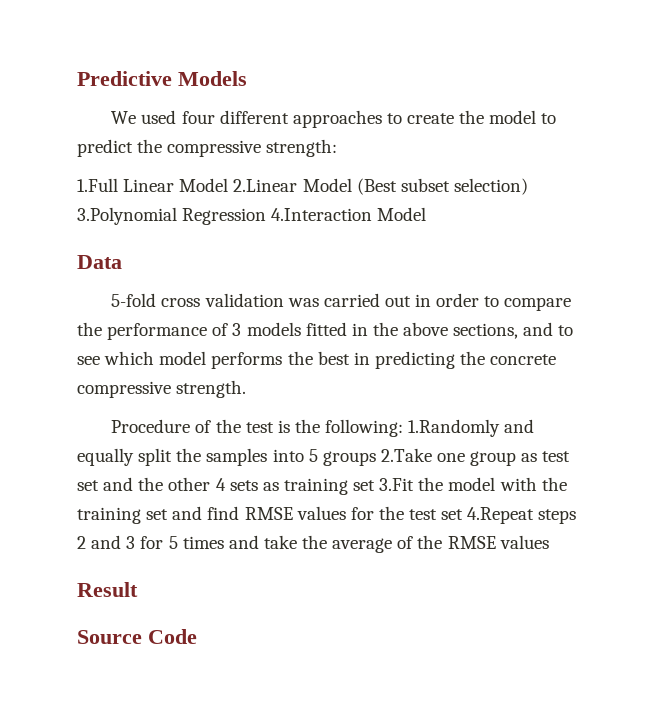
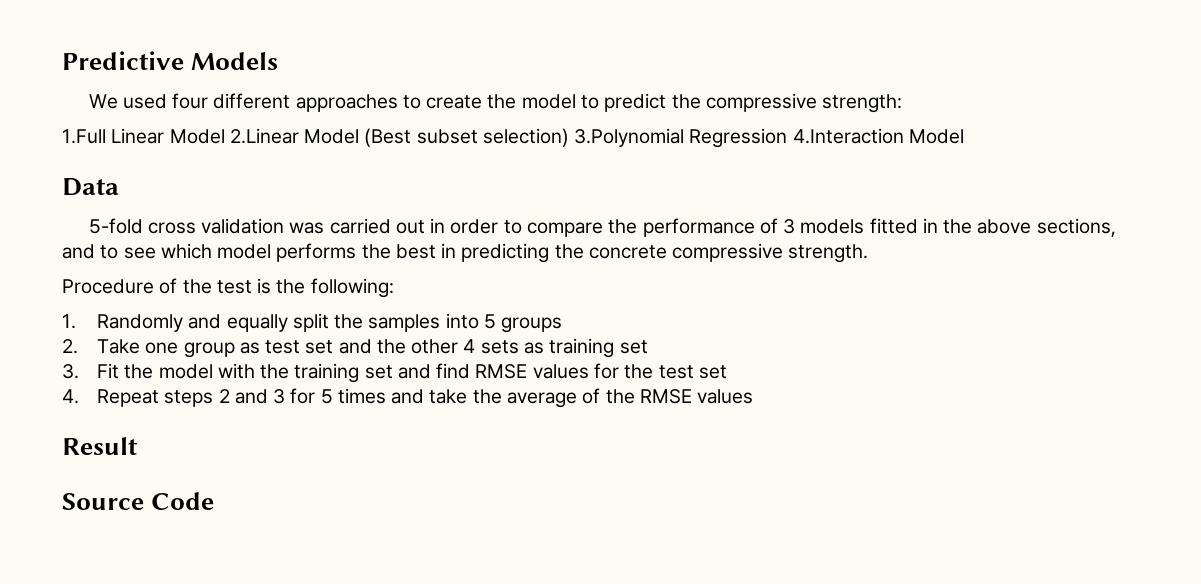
- Procedure of the test is the following: 1.Randomly and equally split the samples into 5 groups 2.Take one group as test set and the other 4 sets as training set 3.Fit the model with the training set and find RMSE values for the test set 4.Repeat steps 2 and 3 for 5 times and take the average of the RMSE values
+ Procedure of the test is the following:
+ 1. Randomly and equally split the samples into 5 groups
+ 2. Take one group as test set and the other 4 sets as training set
+ 3. Fit the model with the training set and find RMSE values for the test set
+ 4. Repeat steps 2 and 3 for 5 times and take the average of the RMSE values

